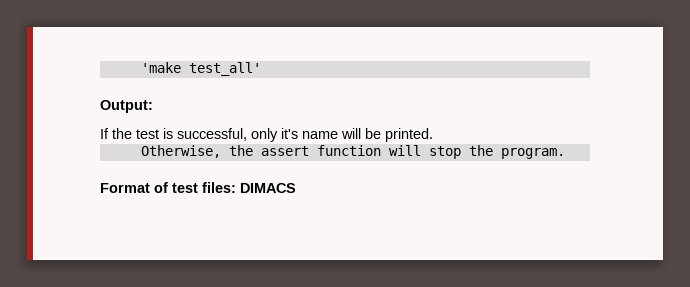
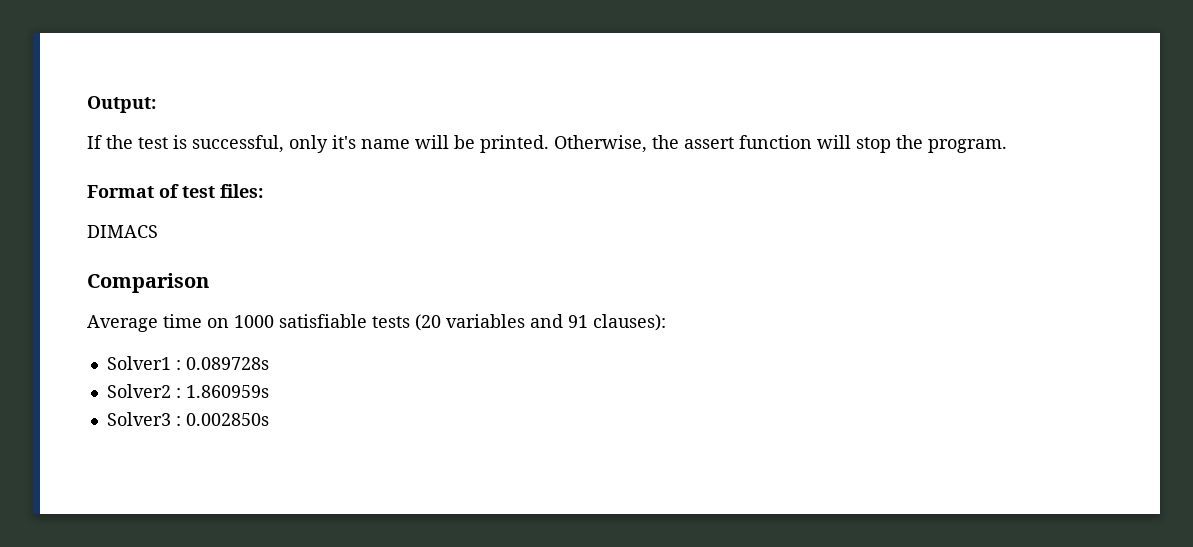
- 'make test_all'
- If the test is successful, only it's name will be printed.
- Otherwise, the assert function will stop the program.
+ If the test is successful, only it's name will be printed. Otherwise, the assert function will stop the program.
- Format of test files: DIMACS
+ Format of test files:
+ DIMACS
+ Comparison
+ Average time on 1000 satisfiable tests (20 variables and 91 clauses):
+ Solver1 : 0.089728s
+ Solver2 : 1.860959s
+ Solver3 : 0.002850s

